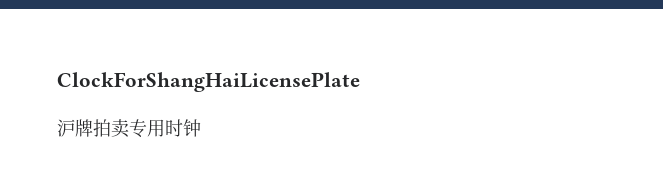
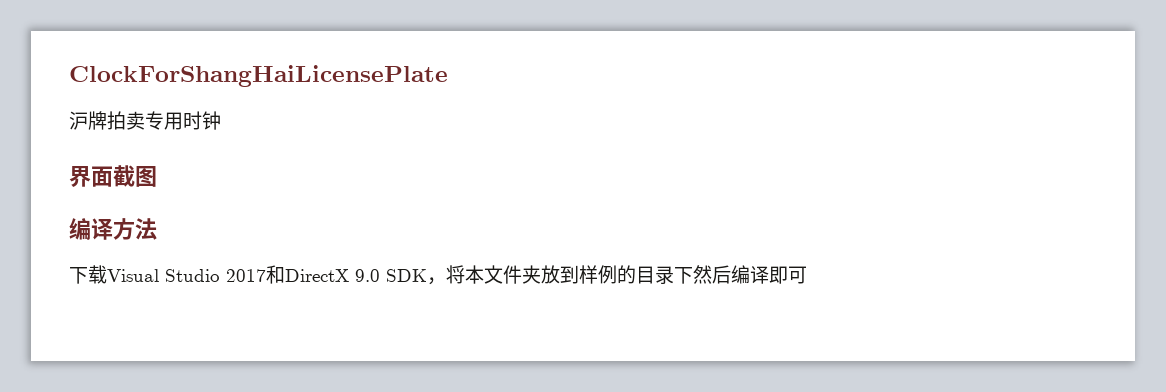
+ 界面截图
+ 编译方法
+ 下载Visual Studio 2017和DirectX 9.0 SDK，将本文件夹放到样例的目录下然后编译即可

